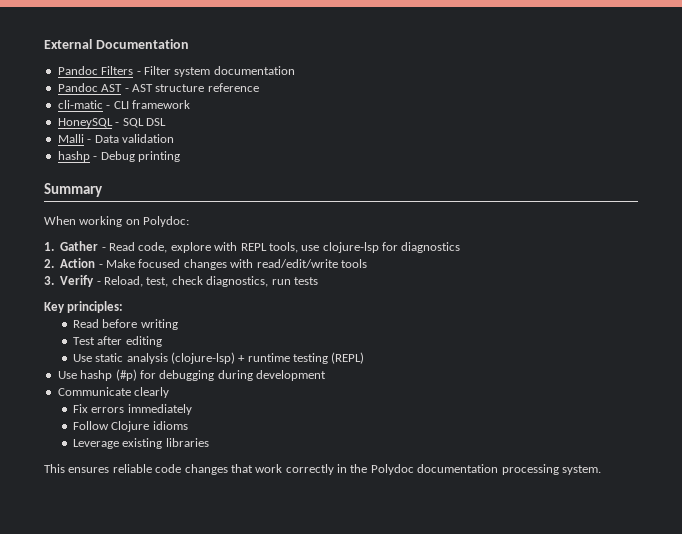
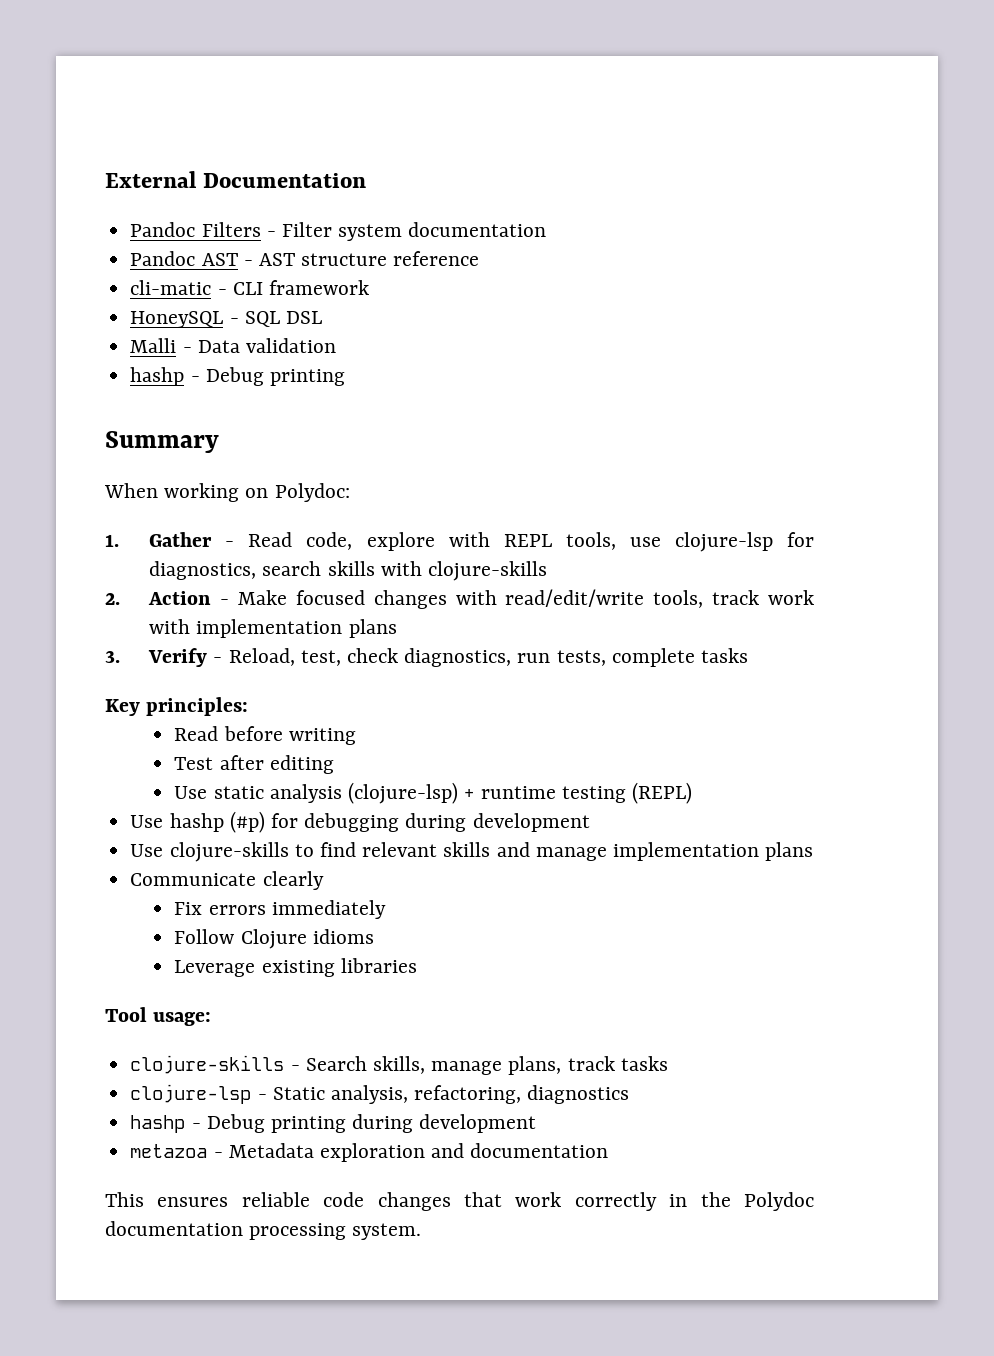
- 1. Gather - Read code, explore with REPL tools, use clojure-lsp for diagnostics
+ 1. Gather - Read code, explore with REPL tools, use clojure-lsp for diagnostics, search skills with clojure-skills
- 2. Action - Make focused changes with read/edit/write tools
+ 2. Action - Make focused changes with read/edit/write tools, track work with implementation plans
- 3. Verify - Reload, test, check diagnostics, run tests
+ 3. Verify - Reload, test, check diagnostics, run tests, complete tasks
+ Use clojure-skills to find relevant skills and manage implementation plans
+ Tool usage:
+ clojure-skills - Search skills, manage plans, track tasks
+ clojure-lsp - Static analysis, refactoring, diagnostics
+ hashp - Debug printing during development
+ metazoa - Metadata exploration and documentation

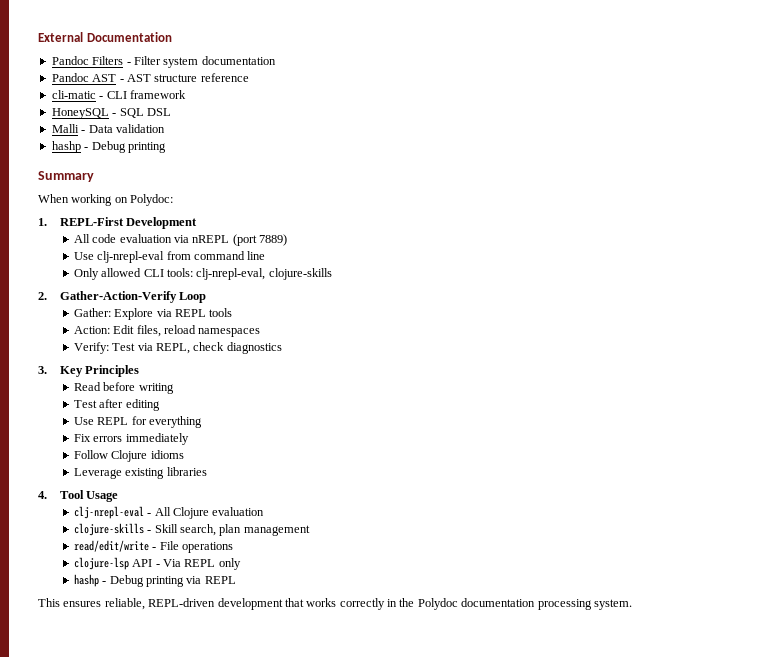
- 1. Gather - Read code, explore with REPL tools, use clojure-lsp for diagnostics, search skills with clojure-skills
- 2. Action - Make focused changes with read/edit/write tools, track work with implementation plans
- 3. Verify - Reload, test, check diagnostics, run tests, complete tasks
- Key principles:
+ 1. REPL-First Development
+ All code evaluation via nREPL (port 7889)
+ Use clj-nrepl-eval from command line
+ Only allowed CLI tools: clj-nrepl-eval, clojure-skills
+ 2. Gather-Action-Verify Loop
+ Gather: Explore via REPL tools
+ Action: Edit files, reload namespaces
+ Verify: Test via REPL, check diagnostics
+ 3. Key Principles
- Use static analysis (clojure-lsp) + runtime testing (REPL)
- Use hashp (#p) for debugging during development
- Use clojure-skills to find relevant skills and manage implementation plans
- Communicate clearly
+ Use REPL for everything
- Tool usage:
- clojure-skills - Search skills, manage plans, track tasks
- clojure-lsp - Static analysis, refactoring, diagnostics
- hashp - Debug printing during development
- metazoa - Metadata exploration and documentation
- This ensures reliable code changes that work correctly in the Polydoc documentation processing system.
+ 4. Tool Usage
+ clj-nrepl-eval - All Clojure evaluation
+ clojure-skills - Skill search, plan management
+ read/edit/write - File operations
+ clojure-lsp API - Via REPL only
+ hashp - Debug printing via REPL
+ This ensures reliable, REPL-driven development that works correctly in the Polydoc documentation processing system.

